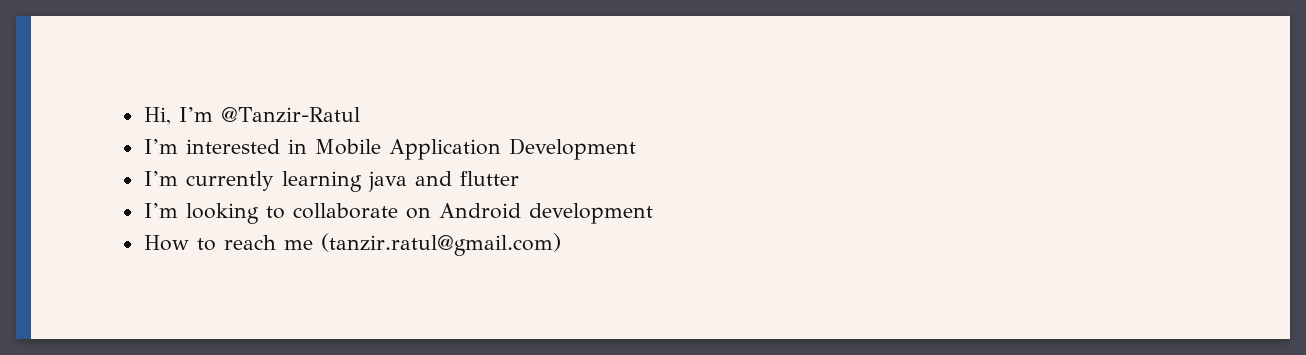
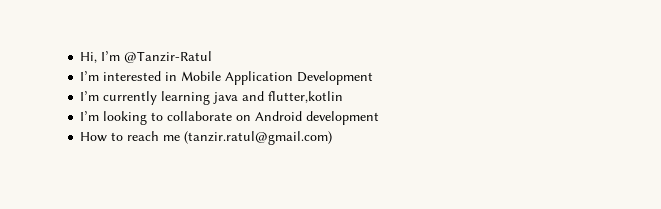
- I’m currently learning java and flutter
+ I’m currently learning java and flutter,kotlin

